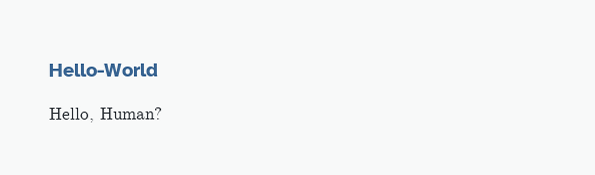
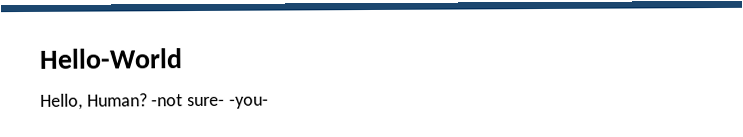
+ -not sure- -you-

